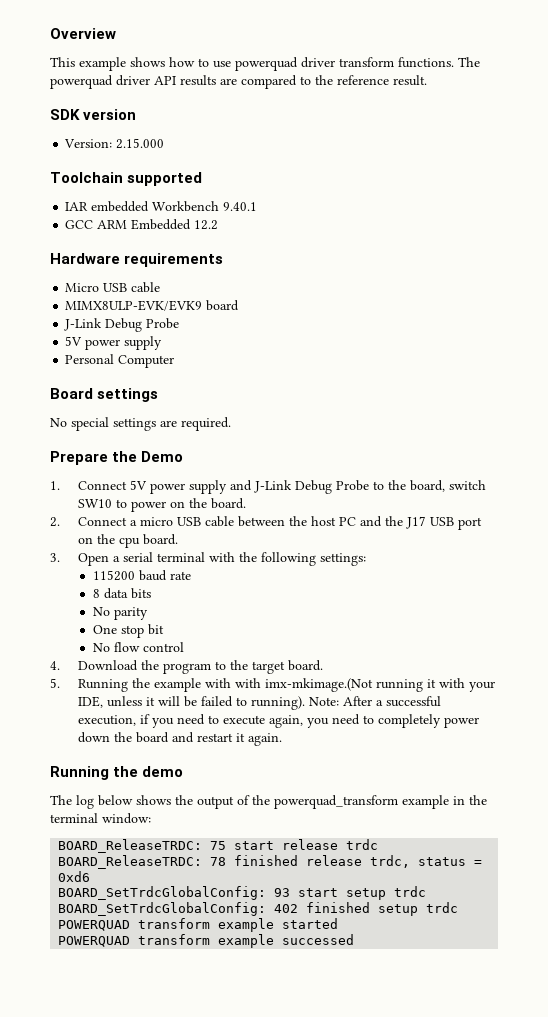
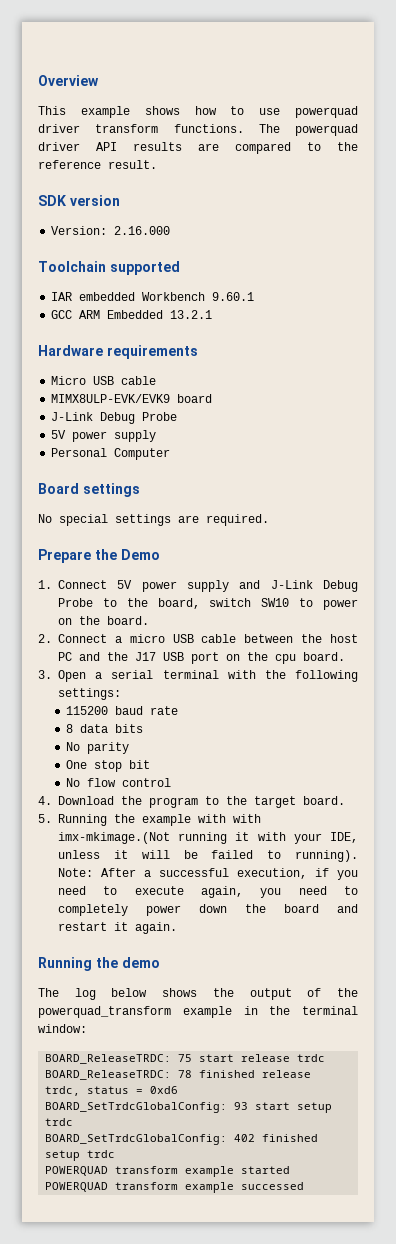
- Version: 2.15.000
+ Version: 2.16.000
- IAR embedded Workbench 9.40.1
+ IAR embedded Workbench 9.60.1
- GCC ARM Embedded 12.2
+ GCC ARM Embedded 13.2.1

